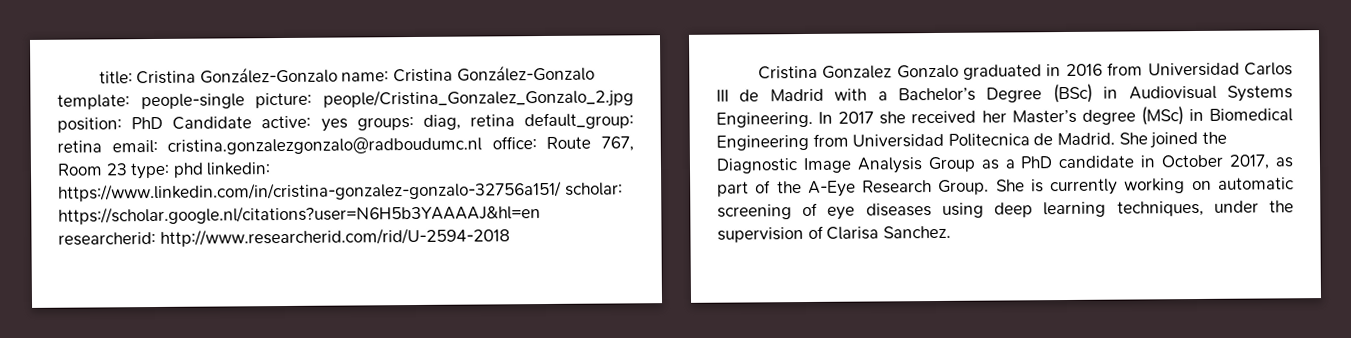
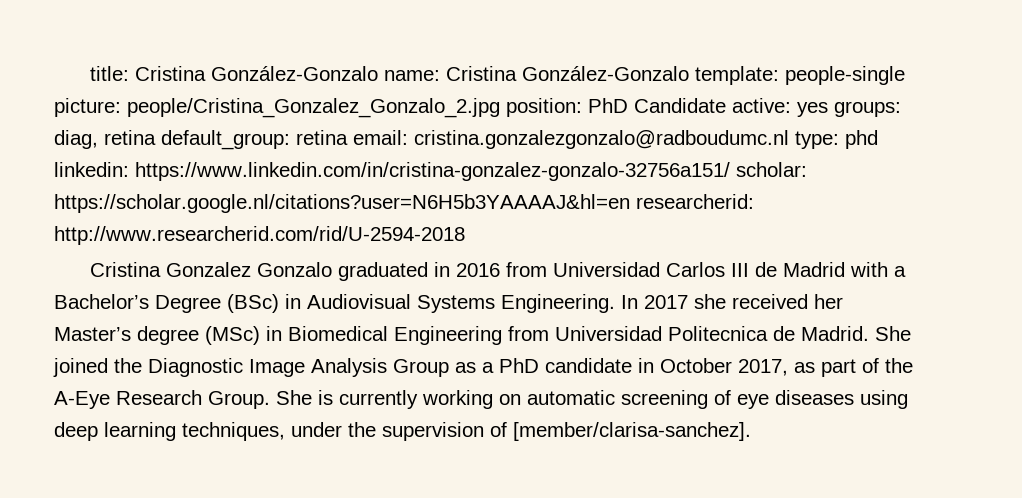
- title: Cristina González-Gonzalo name: Cristina González-Gonzalo template: people-single picture: people/Cristina_Gonzalez_Gonzalo_2.jpg position: PhD Candidate active: yes groups: diag, retina default_group: retina email: cristina.gonzalezgonzalo@radboudumc.nl office: Route 767, Room 23 type: phd linkedin: https://www.linkedin.com/in/cristina-gonzalez-gonzalo-32756a151/ scholar: https://scholar.google.nl/citations?user=N6H5b3YAAAAJ&hl=en researcherid: http://www.researcherid.com/rid/U-2594-2018
+ title: Cristina González-Gonzalo name: Cristina González-Gonzalo template: people-single picture: people/Cristina_Gonzalez_Gonzalo_2.jpg position: PhD Candidate active: yes groups: diag, retina default_group: retina email: cristina.gonzalezgonzalo@radboudumc.nl type: phd linkedin: https://www.linkedin.com/in/cristina-gonzalez-gonzalo-32756a151/ scholar: https://scholar.google.nl/citations?user=N6H5b3YAAAAJ&hl=en researcherid: http://www.researcherid.com/rid/U-2594-2018
- She is currently working on automatic screening of eye diseases using deep learning techniques, under the supervision of Clarisa Sanchez.
+ She is currently working on automatic screening of eye diseases using deep learning techniques, under the supervision of [member/clarisa-sanchez].

